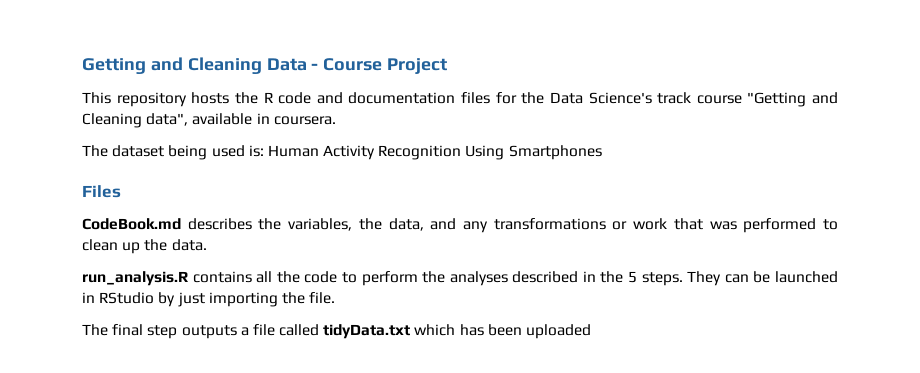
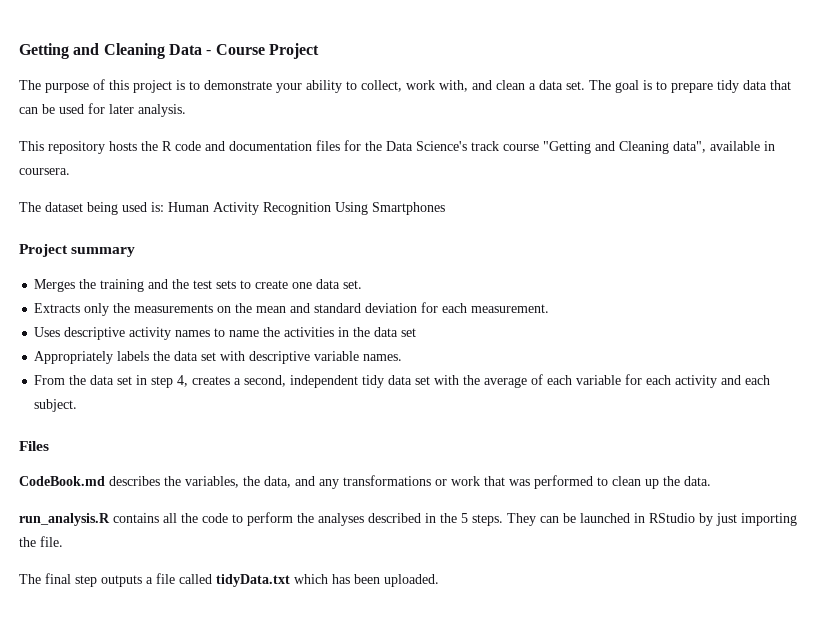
+ The purpose of this project is to demonstrate your ability to collect, work with, and clean a data set. The goal is to prepare tidy data that can be used for later analysis.
+ Project summary
+ Merges the training and the test sets to create one data set.
+ Extracts only the measurements on the mean and standard deviation for each measurement.
+ Uses descriptive activity names to name the activities in the data set
+ Appropriately labels the data set with descriptive variable names.
+ From the data set in step 4, creates a second, independent tidy data set with the average of each variable for each activity and each subject.
- The final step outputs a file called tidyData.txt which has been uploaded
+ The final step outputs a file called tidyData.txt which has been uploaded.

